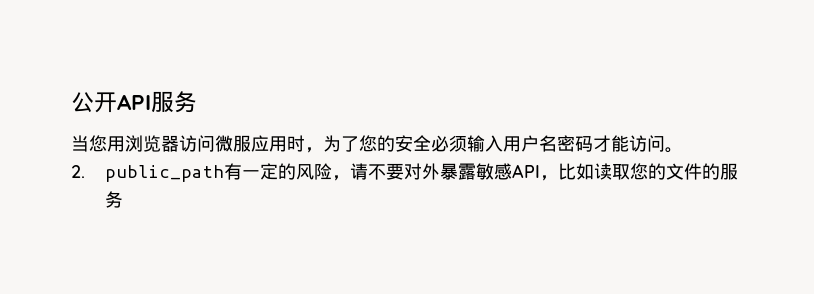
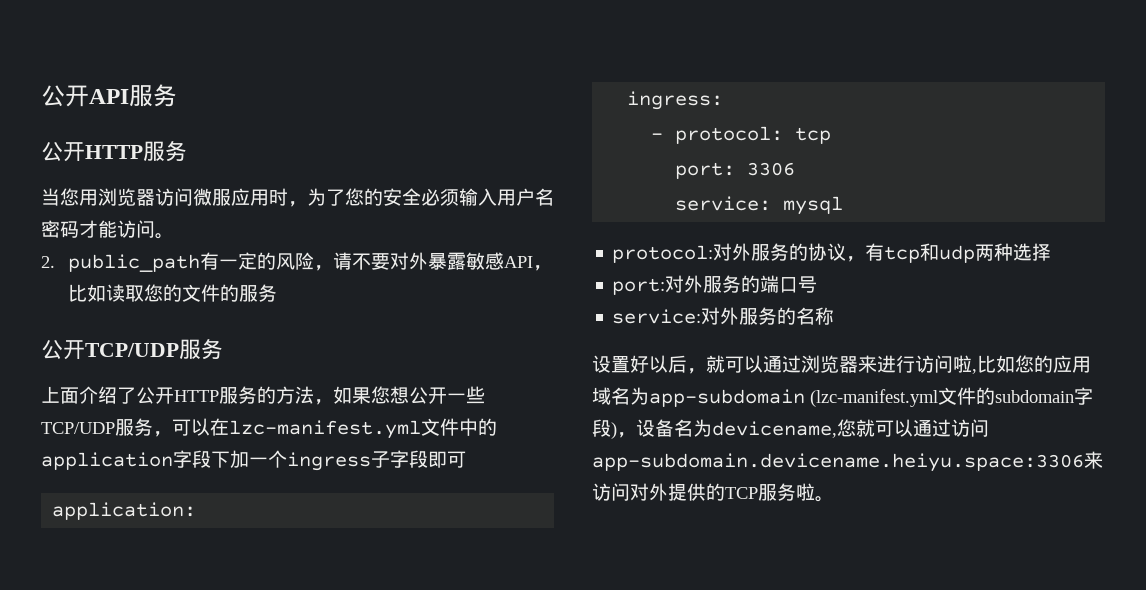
  公开API服务
+ 公开HTTP服务
+ 公开TCP/UDP服务
+ 上面介绍了公开HTTP服务的方法，如果您想公开一些TCP/UDP服务，可以在lzc-manifest.yml文件中的application字段下加一个ingress子字段即可
+ application:
+ ingress:
+ - protocol: tcp
+ port: 3306
+ service: mysql
+ protocol:对外服务的协议，有tcp和udp两种选择
+ port:对外服务的端口号
+ service:对外服务的名称
+ 设置好以后，就可以通过浏览器来进行访问啦,比如您的应用域名为app-subdomain (lzc-manifest.yml文件的subdomain字段)，设备名为devicename,您就可以通过访问app-subdomain.devicename.heiyu.space:3306来访问对外提供的TCP服务啦。

